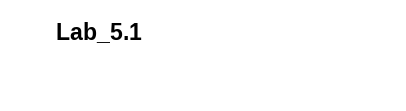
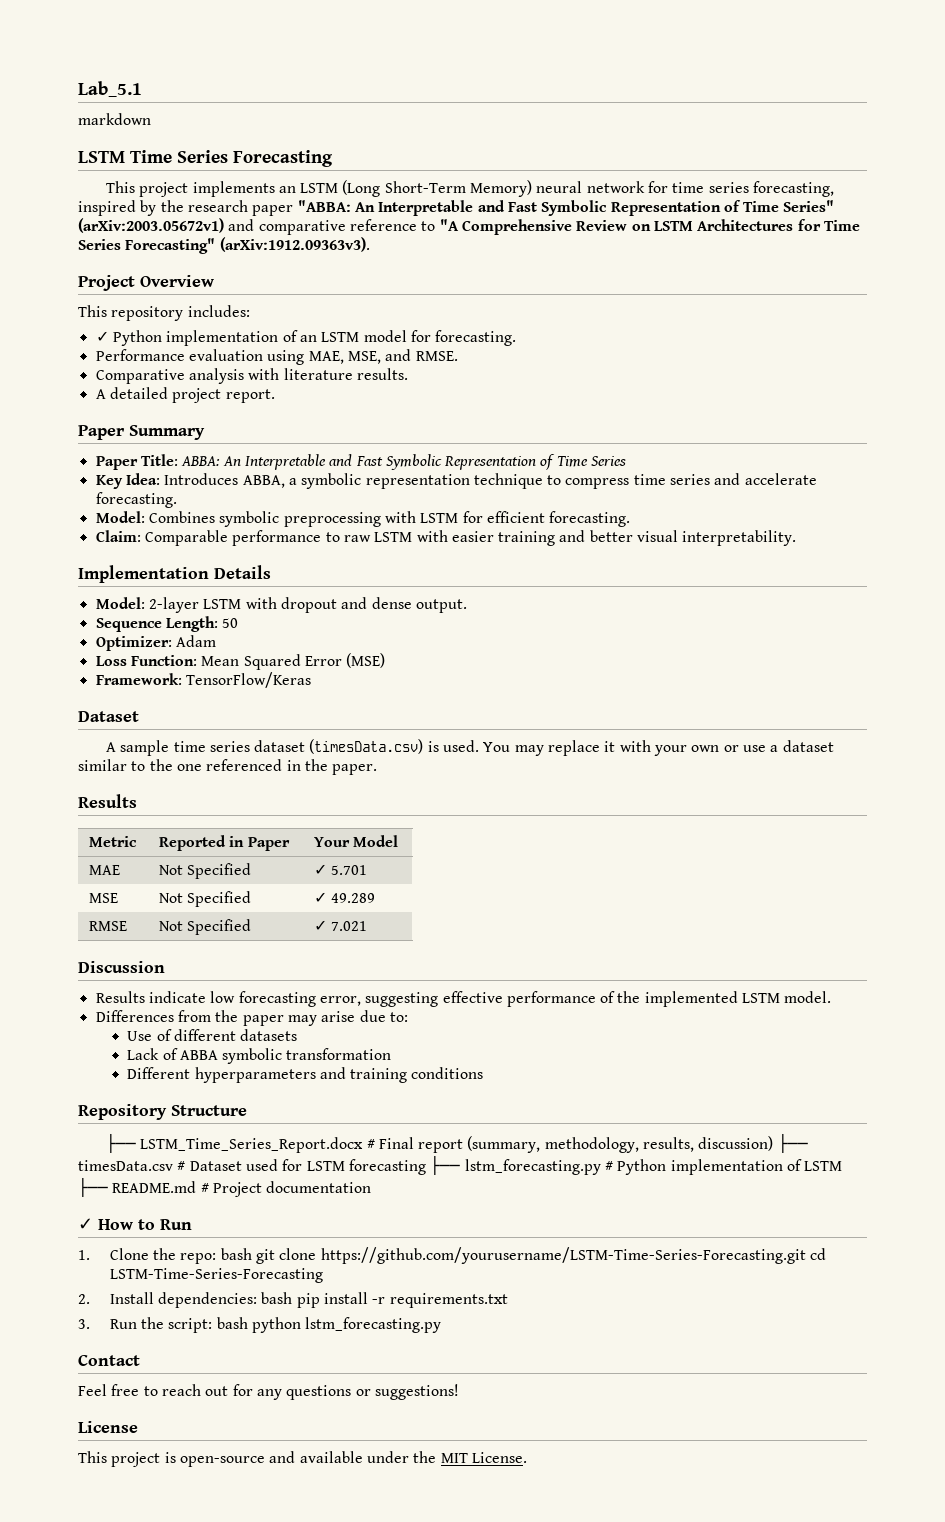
+ markdown
+ LSTM Time Series Forecasting
+ This project implements an LSTM (Long Short-Term Memory) neural network for time series forecasting, inspired by the research paper "ABBA: An Interpretable and Fast Symbolic Representation of Time Series" (arXiv:2003.05672v1) and comparative reference to "A Comprehensive Review on LSTM Architectures for Time Series Forecasting" (arXiv:1912.09363v3).
+ Project Overview
+ This repository includes:
+ ✓ Python implementation of an LSTM model for forecasting.
+ Performance evaluation using MAE, MSE, and RMSE.
+ Comparative analysis with literature results.
+ A detailed project report.
+ Paper Summary
+ Paper Title: ABBA: An Interpretable and Fast Symbolic Representation of Time Series
+ Key Idea: Introduces ABBA, a symbolic representation technique to compress time series and accelerate forecasting.
+ Model: Combines symbolic preprocessing with LSTM for efficient forecasting.
+ Claim: Comparable performance to raw LSTM with easier training and better visual interpretability.
+ Implementation Details
+ Model: 2-layer LSTM with dropout and dense output.
+ Sequence Length: 50
+ Optimizer: Adam
+ Loss Function: Mean Squared Error (MSE)
+ Framework: TensorFlow/Keras
+ Dataset
+ A sample time series dataset (timesData.csv) is used. You may replace it with your own or use a dataset similar to the one referenced in the paper.
+ Results
+ Metric | Reported in Paper | Your Model
+ MAE | Not Specified | ✓ 5.701
+ MSE | Not Specified | ✓ 49.289
+ RMSE | Not Specified | ✓ 7.021
+ Discussion
+ Results indicate low forecasting error, suggesting effective performance of the implemented LSTM model.
+ Differences from the paper may arise due to:
+ Use of different datasets
+ Lack of ABBA symbolic transformation
+ Different hyperparameters and training conditions
+ Repository Structure
+ ├── LSTM_Time_Series_Report.docx # Final report (summary, methodology, results, discussion) ├── timesData.csv # Dataset used for LSTM forecasting ├── lstm_forecasting.py # Python implementation of LSTM ├── README.md # Project documentation
+ ✓ How to Run
+ 1. Clone the repo: bash git clone https://github.com/yourusername/LSTM-Time-Series-Forecasting.git cd LSTM-Time-Series-Forecasting
+ 2. Install dependencies: bash pip install -r requirements.txt
+ 3. Run the script: bash python lstm_forecasting.py
+ Contact
+ Feel free to reach out for any questions or suggestions!
+ License
+ This project is open-source and available under the MIT License.

